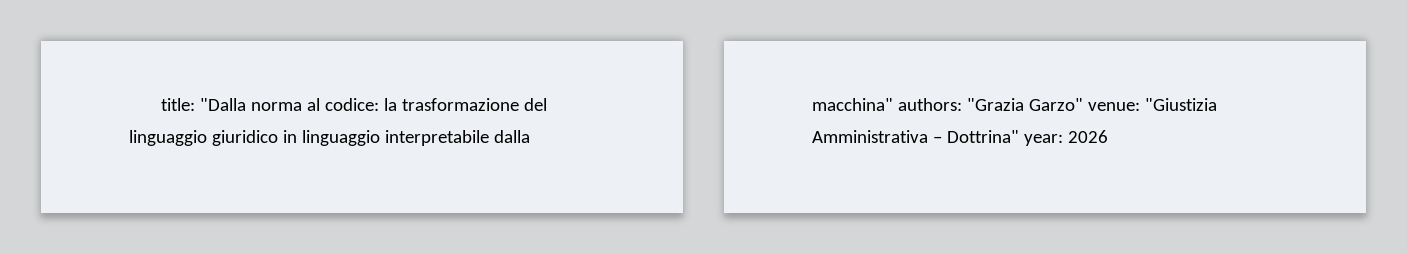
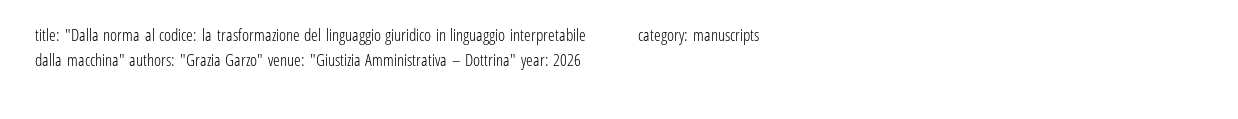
- title: "Dalla norma al codice: la trasformazione del linguaggio giuridico in linguaggio interpretabile dalla macchina" authors: "Grazia Garzo" venue: "Giustizia Amministrativa – Dottrina" year: 2026
+ title: "Dalla norma al codice: la trasformazione del linguaggio giuridico in linguaggio interpretabile dalla macchina" authors: "Grazia Garzo" venue: "Giustizia Amministrativa – Dottrina" year: 2026 category: manuscripts

